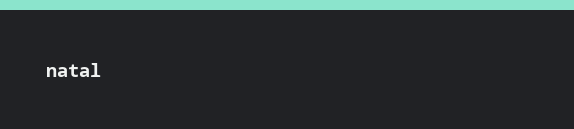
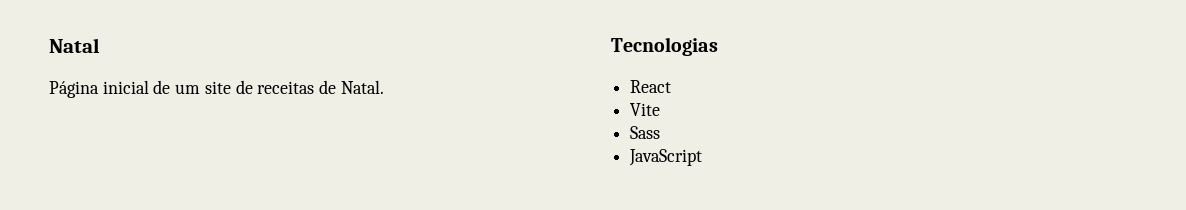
- natal
+ Natal
+ Página inicial de um site de receitas de Natal.
+ Tecnologias
+ React
+ Vite
+ Sass
+ JavaScript

